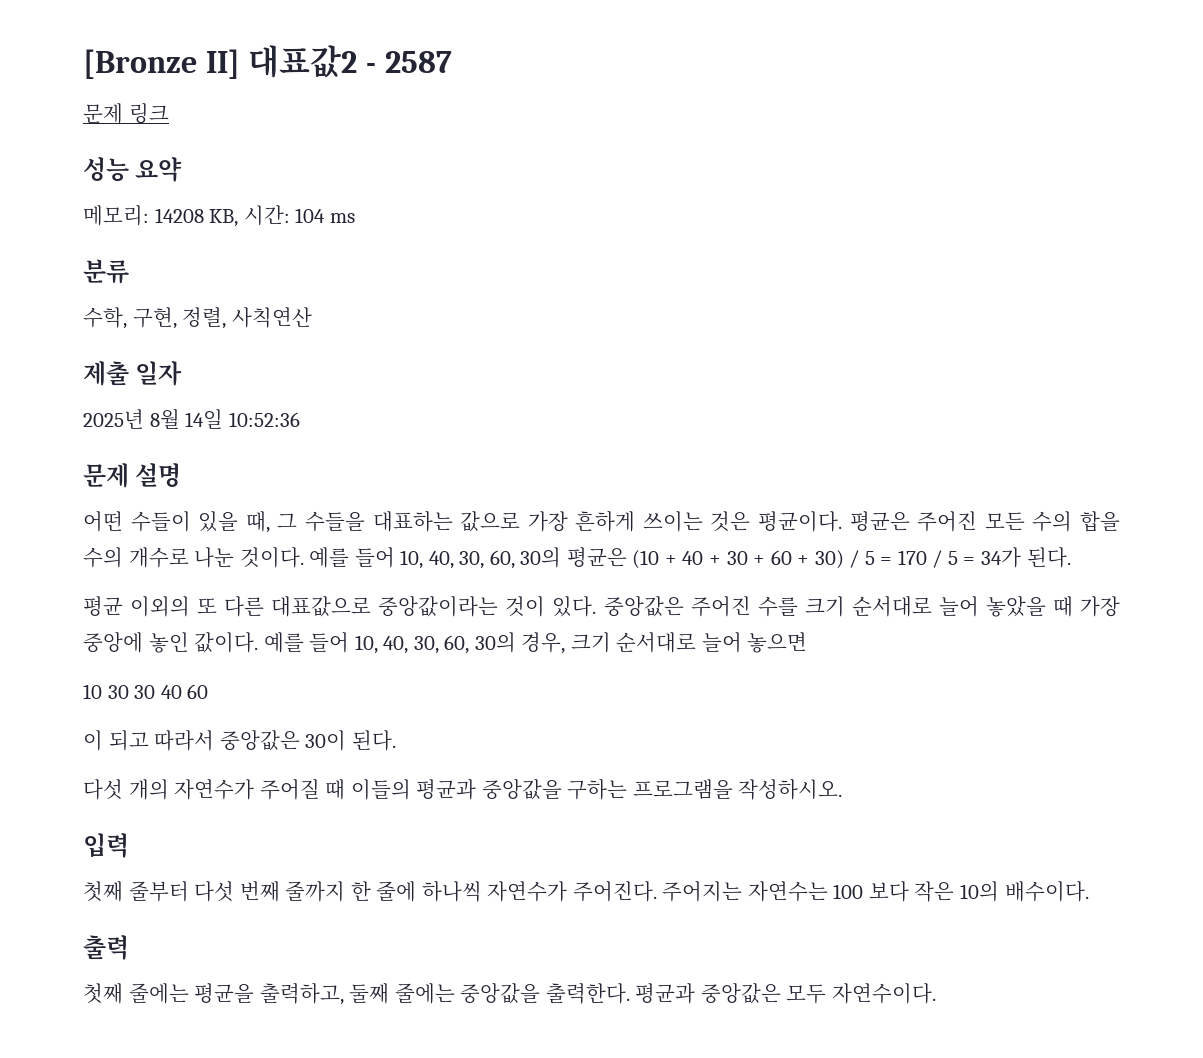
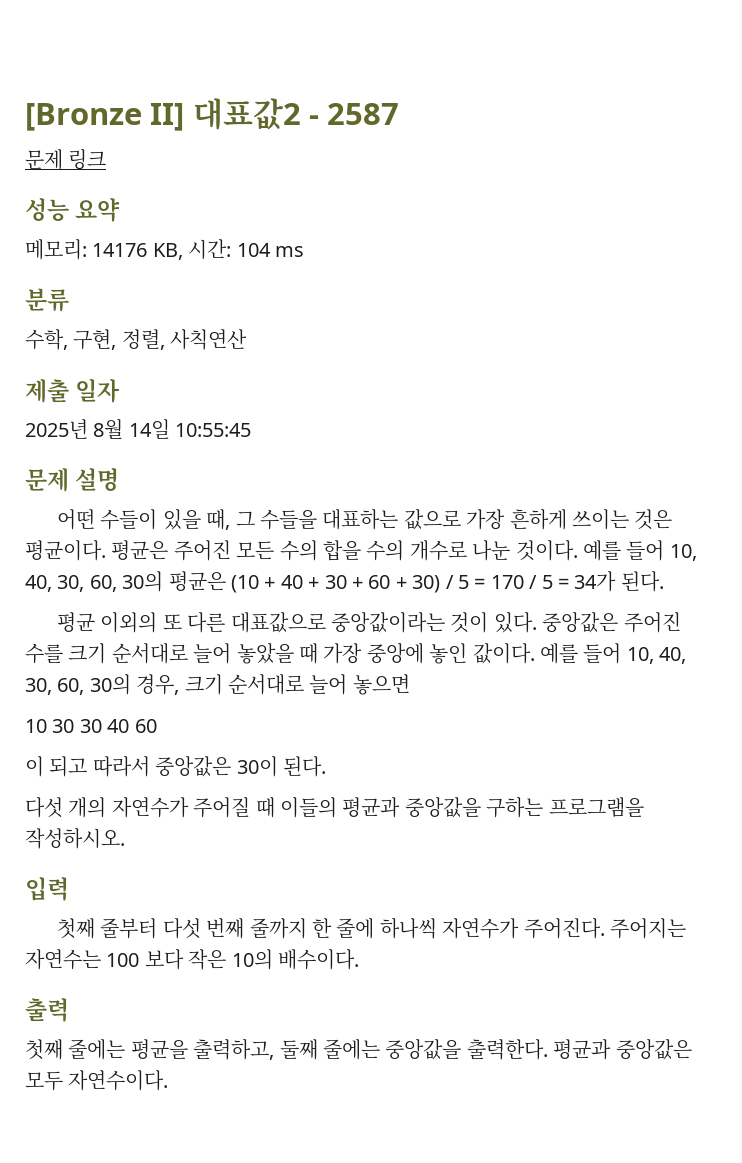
- 메모리: 14208 KB, 시간: 104 ms
+ 메모리: 14176 KB, 시간: 104 ms
- 2025년 8월 14일 10:52:36
+ 2025년 8월 14일 10:55:45

